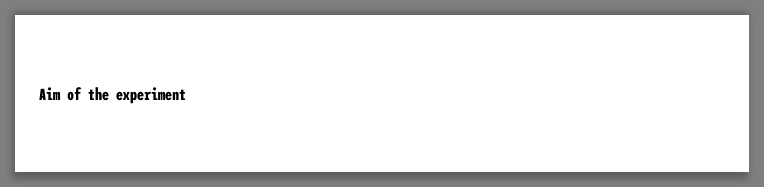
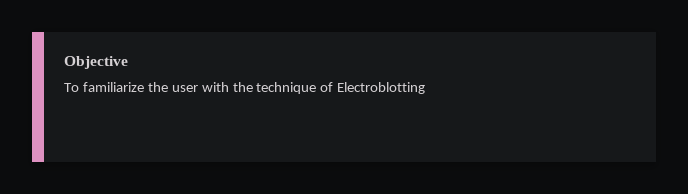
- Aim of the experiment
+ Objective
+ To familiarize the user with the technique of Electroblotting

